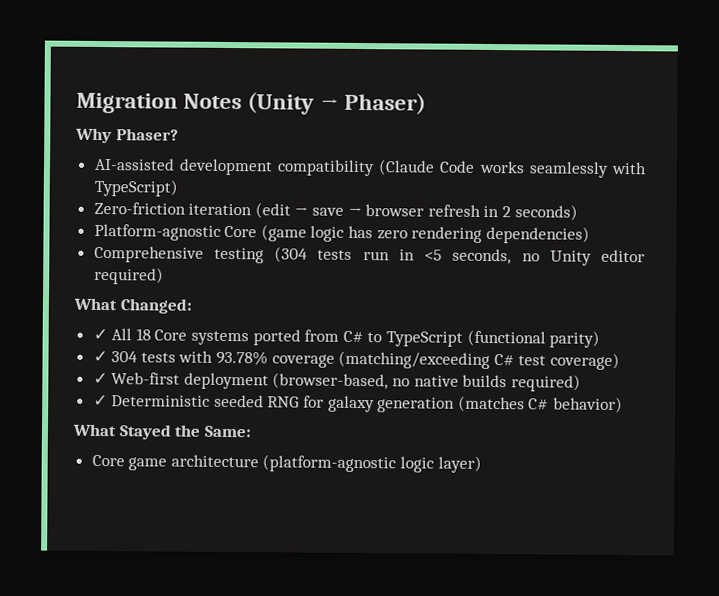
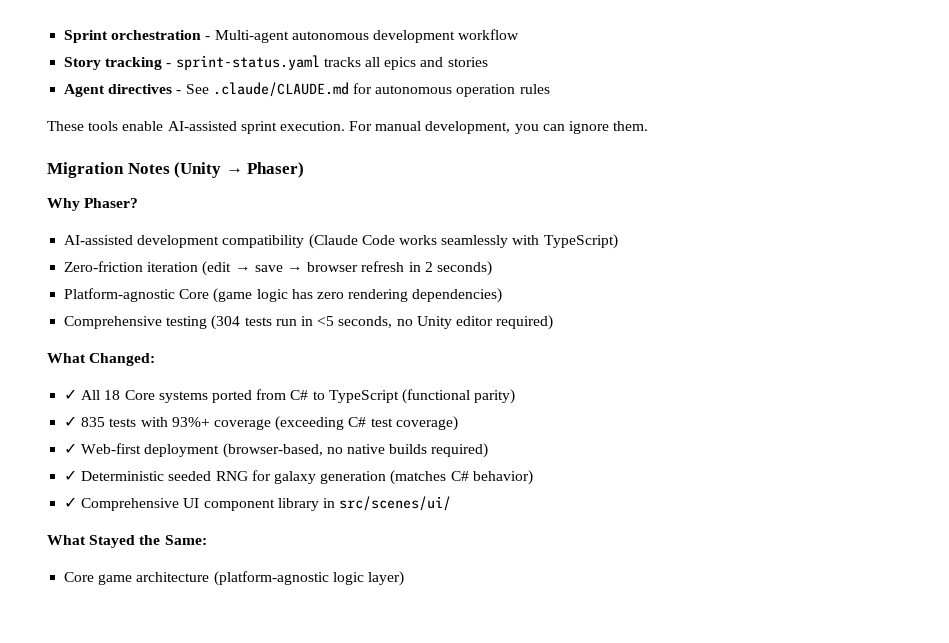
+ Sprint orchestration - Multi-agent autonomous development workflow
+ Story tracking - sprint-status.yaml tracks all epics and stories
+ Agent directives - See .claude/CLAUDE.md for autonomous operation rules
+ These tools enable AI-assisted sprint execution. For manual development, you can ignore them.
- ✓ 304 tests with 93.78% coverage (matching/exceeding C# test coverage)
+ ✓ 835 tests with 93%+ coverage (exceeding C# test coverage)
+ ✓ Comprehensive UI component library in src/scenes/ui/

